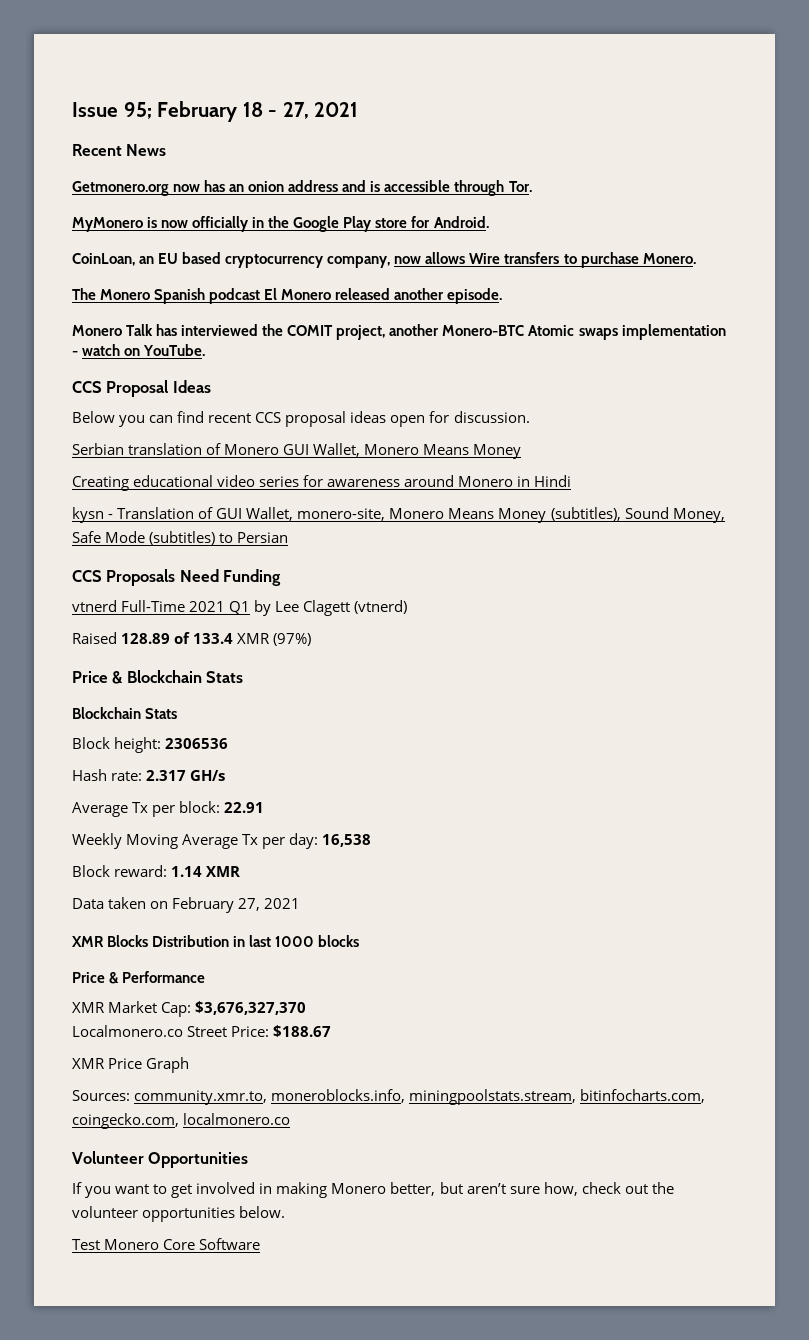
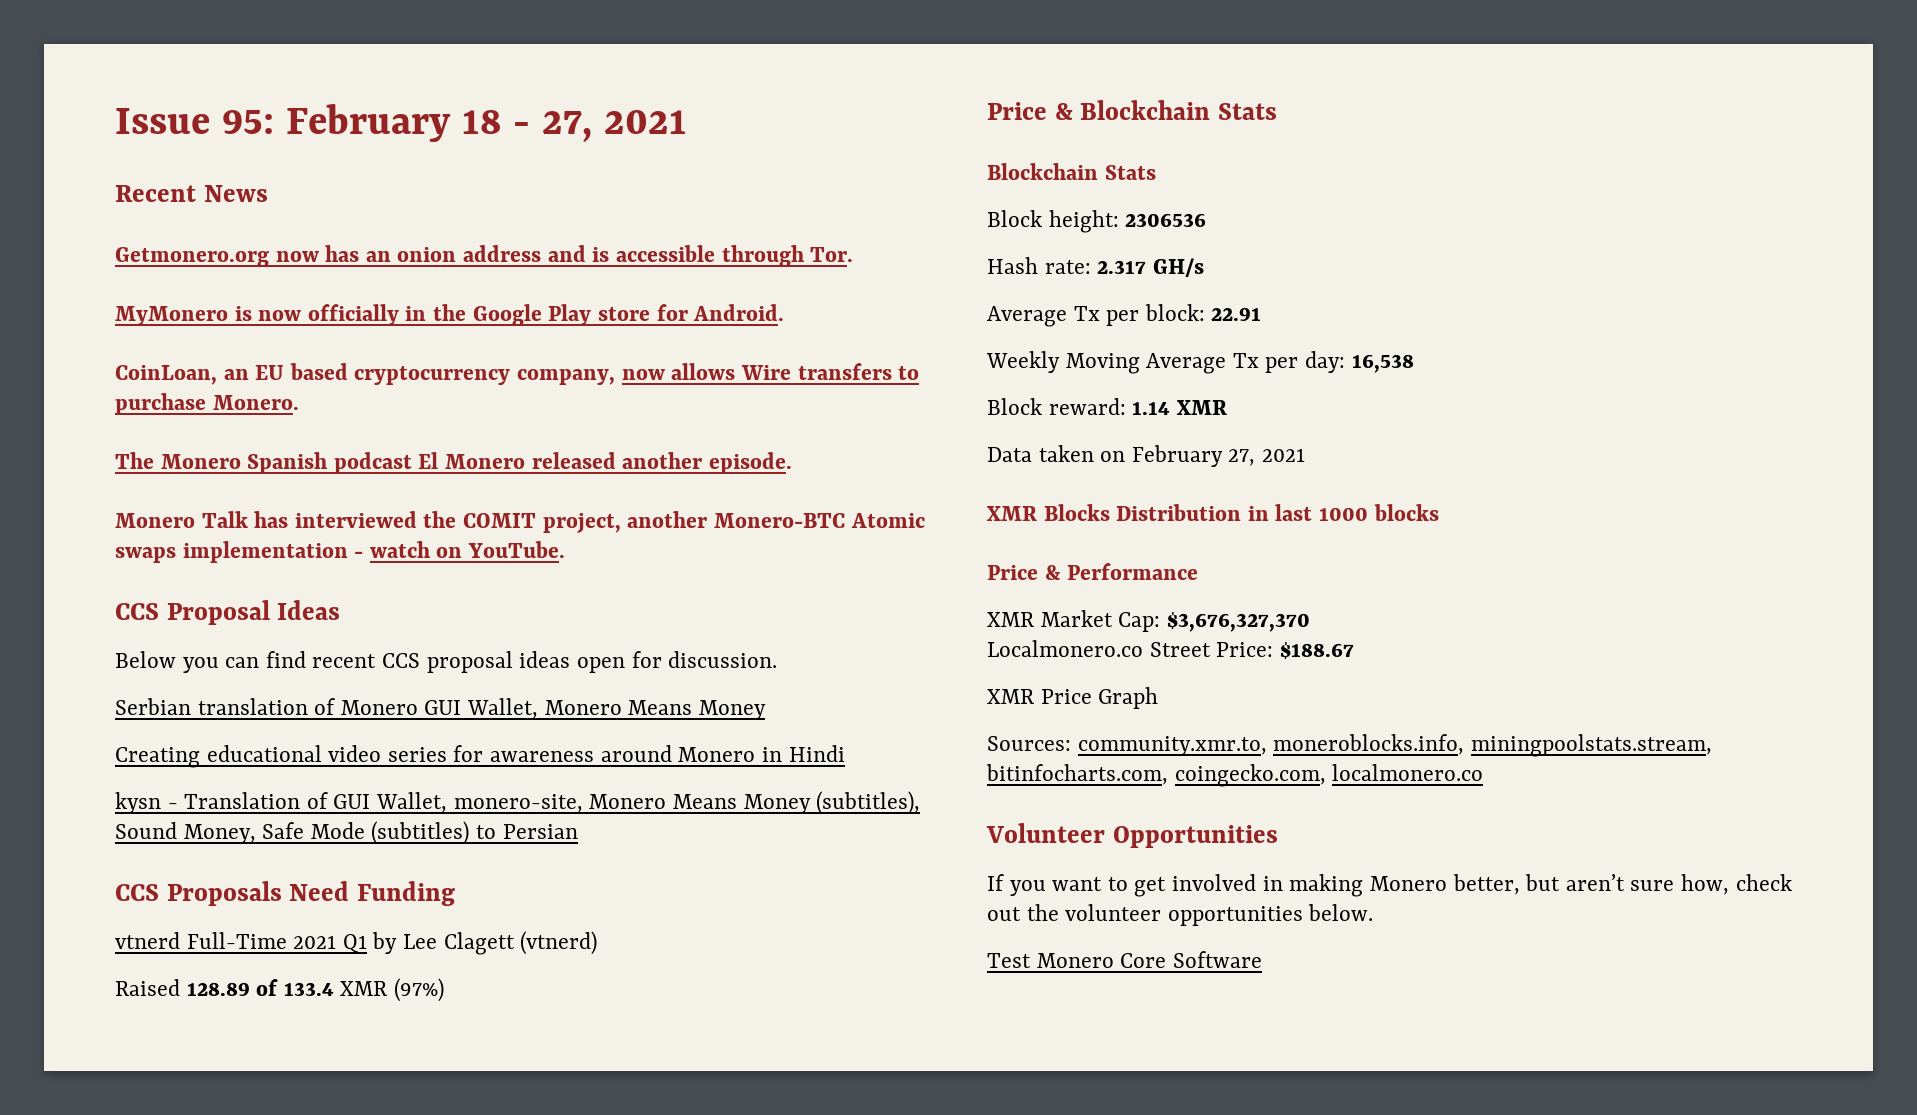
- Issue 95; February 18 - 27, 2021
+ Issue 95: February 18 - 27, 2021

